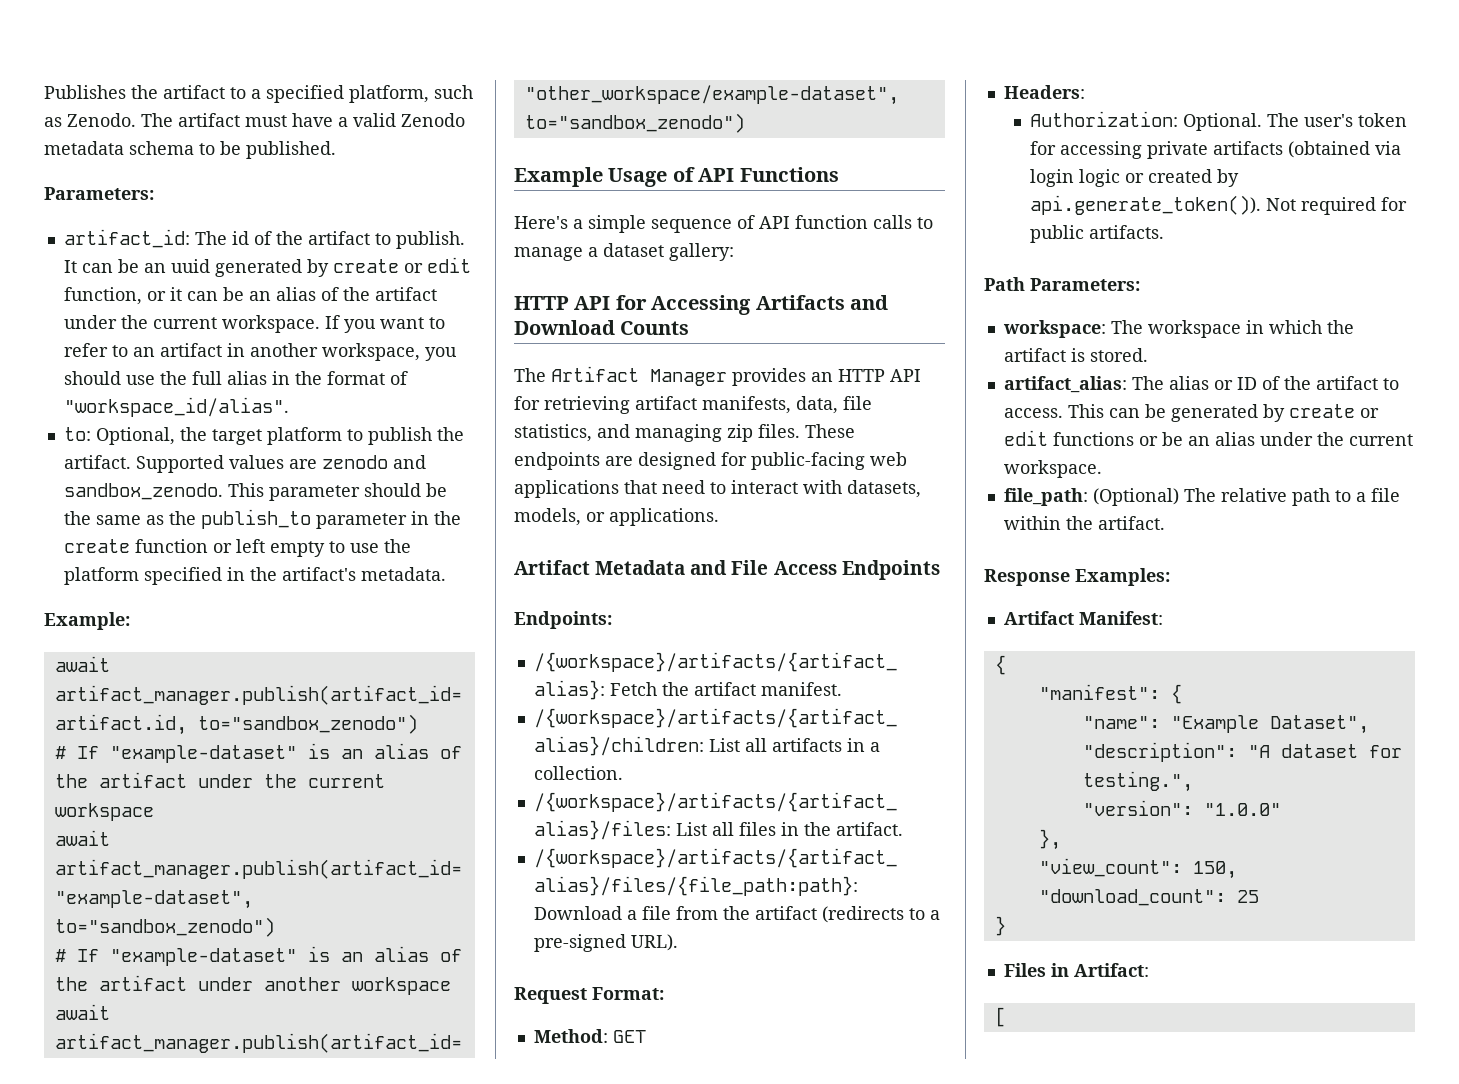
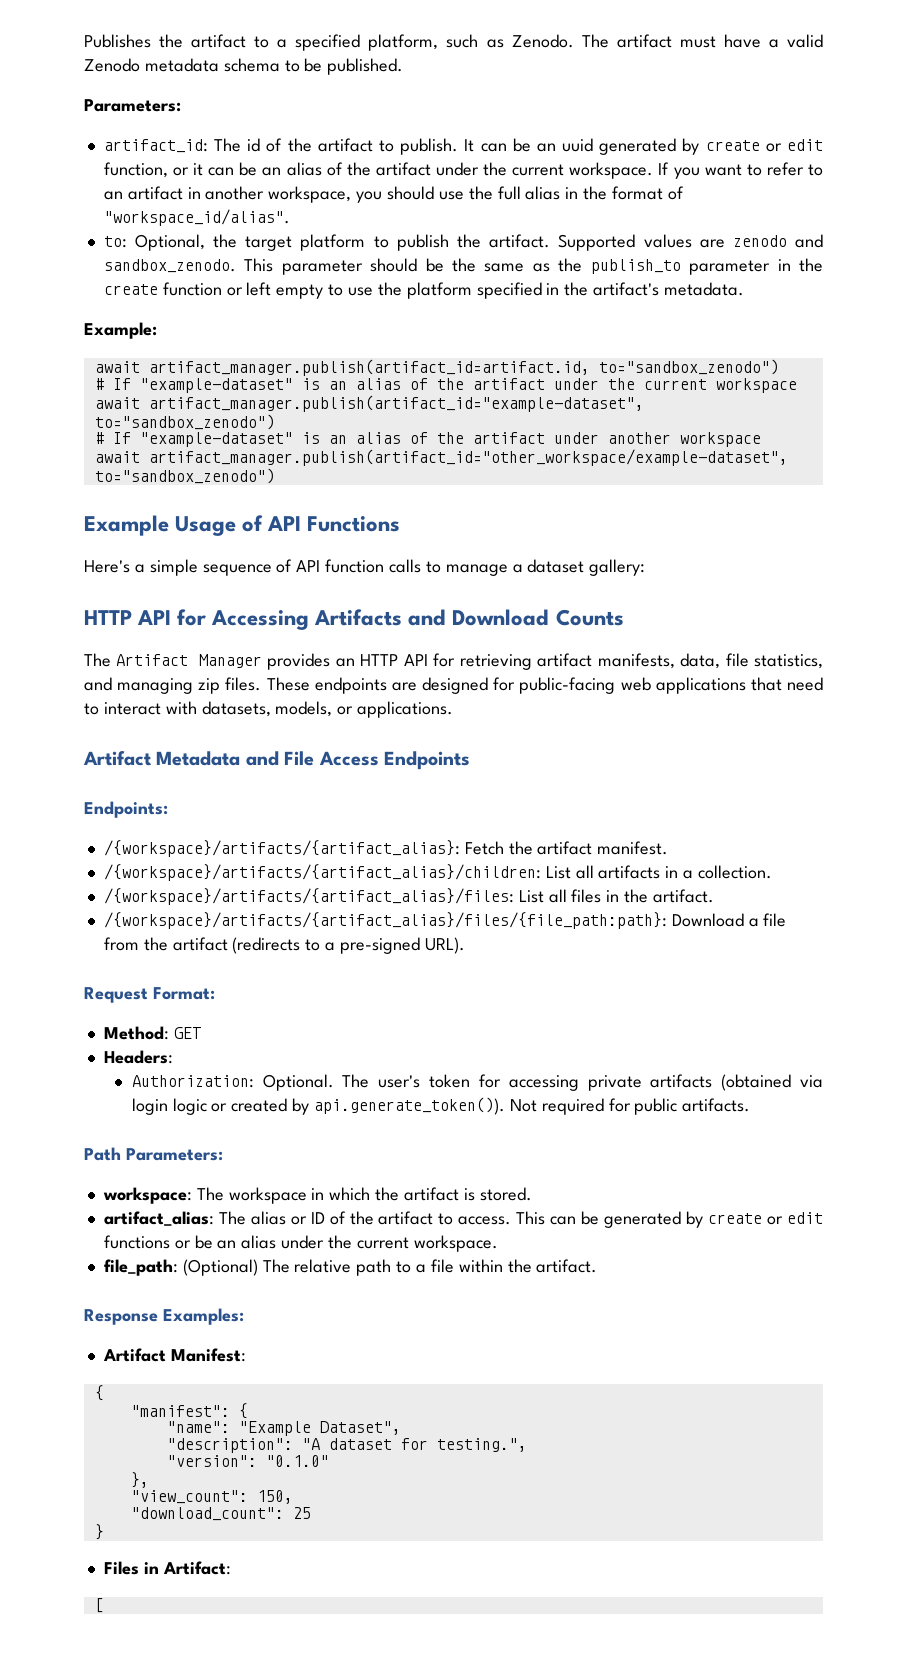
- "version": "1.0.0"
+ "version": "0.1.0"

